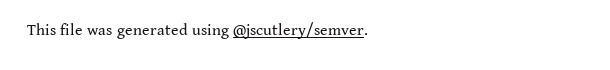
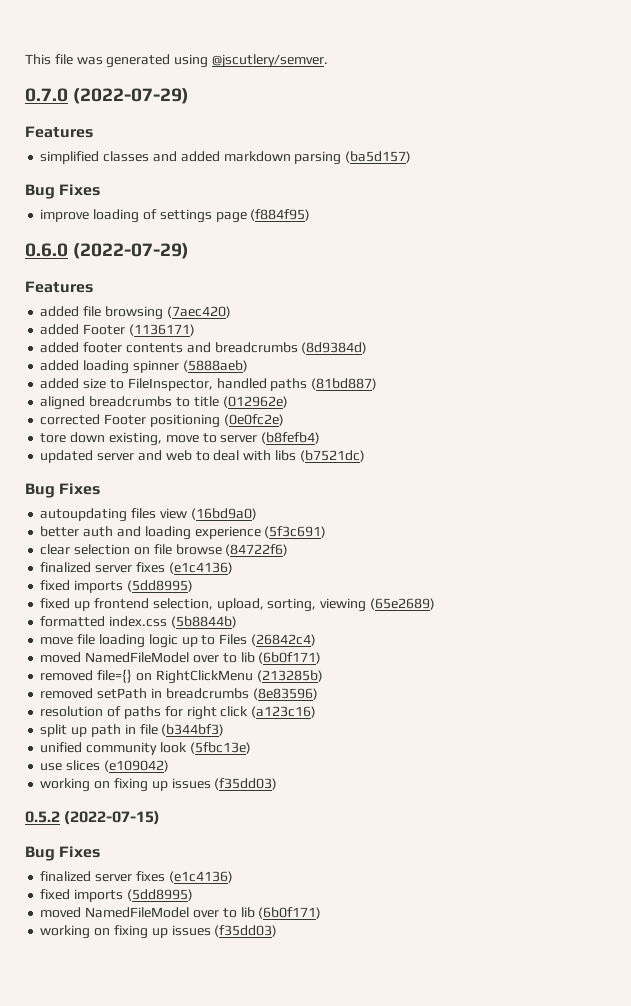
+ 0.7.0 (2022-07-29)
+ Features
+ simplified classes and added markdown parsing (ba5d157)
+ Bug Fixes
+ improve loading of settings page (f884f95)
+ 0.6.0 (2022-07-29)
+ Features
+ added file browsing (7aec420)
+ added Footer (1136171)
+ added footer contents and breadcrumbs (8d9384d)
+ added loading spinner (5888aeb)
+ added size to FileInspector, handled paths (81bd887)
+ aligned breadcrumbs to title (012962e)
+ corrected Footer positioning (0e0fc2e)
+ tore down existing, move to server (b8fefb4)
+ updated server and web to deal with libs (b7521dc)
+ Bug Fixes
+ autoupdating files view (16bd9a0)
+ better auth and loading experience (5f3c691)
+ clear selection on file browse (84722f6)
+ finalized server fixes (e1c4136)
+ fixed imports (5dd8995)
+ fixed up frontend selection, upload, sorting, viewing (65e2689)
+ formatted index.css (5b8844b)
+ move file loading logic up to Files (26842c4)
+ moved NamedFileModel over to lib (6b0f171)
+ removed file={} on RightClickMenu (213285b)
+ removed setPath in breadcrumbs (8e83596)
+ resolution of paths for right click (a123c16)
+ split up path in file (b344bf3)
+ unified community look (5fbc13e)
+ use slices (e109042)
+ working on fixing up issues (f35dd03)
+ 0.5.2 (2022-07-15)
+ Bug Fixes
+ finalized server fixes (e1c4136)
+ fixed imports (5dd8995)
+ moved NamedFileModel over to lib (6b0f171)
+ working on fixing up issues (f35dd03)

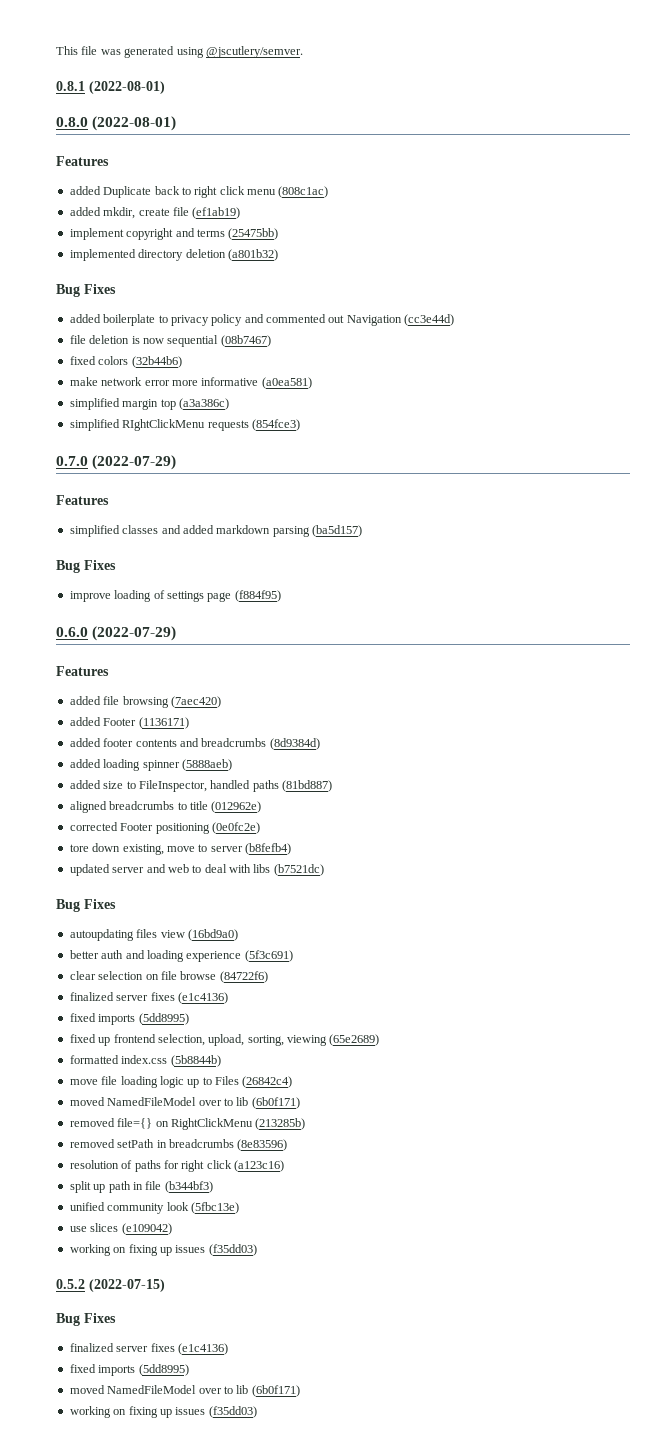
+ 0.8.1 (2022-08-01)
+ 0.8.0 (2022-08-01)
+ Features
+ added Duplicate back to right click menu (808c1ac)
+ added mkdir, create file (ef1ab19)
+ implement copyright and terms (25475bb)
+ implemented directory deletion (a801b32)
+ Bug Fixes
+ added boilerplate to privacy policy and commented out Navigation (cc3e44d)
+ file deletion is now sequential (08b7467)
+ fixed colors (32b44b6)
+ make network error more informative (a0ea581)
+ simplified margin top (a3a386c)
+ simplified RIghtClickMenu requests (854fce3)

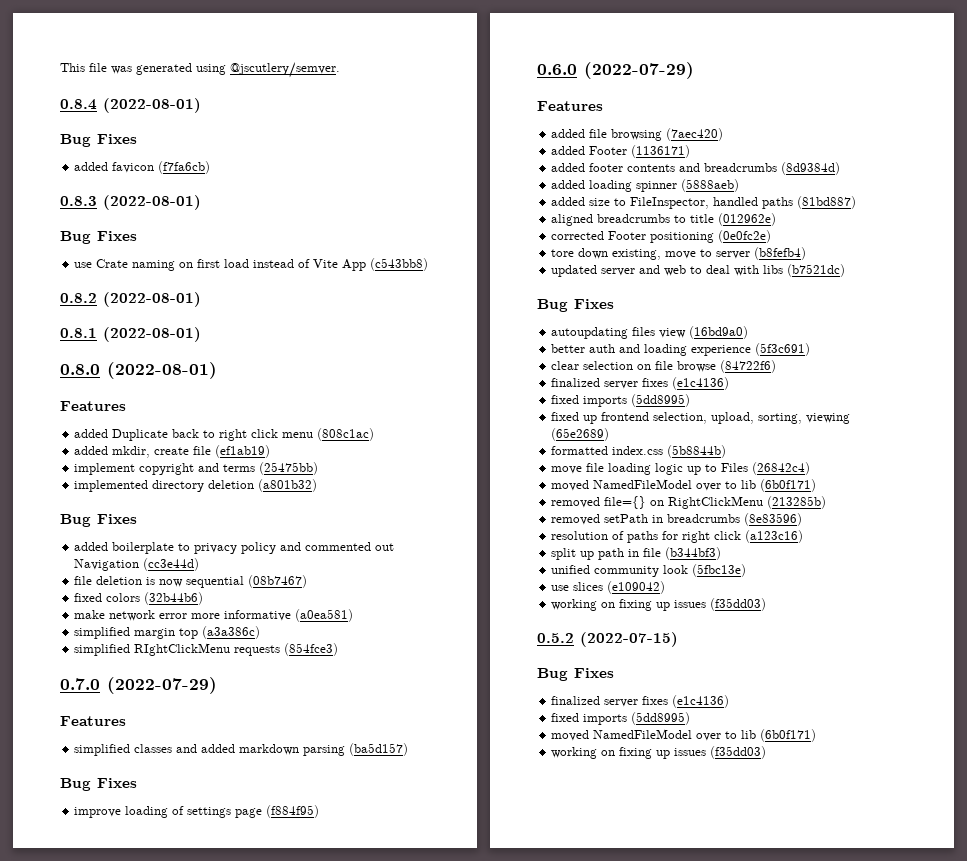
+ 0.8.4 (2022-08-01)
+ Bug Fixes
+ added favicon (f7fa6cb)
+ 0.8.3 (2022-08-01)
+ Bug Fixes
+ use Crate naming on first load instead of Vite App (c543bb8)
+ 0.8.2 (2022-08-01)

